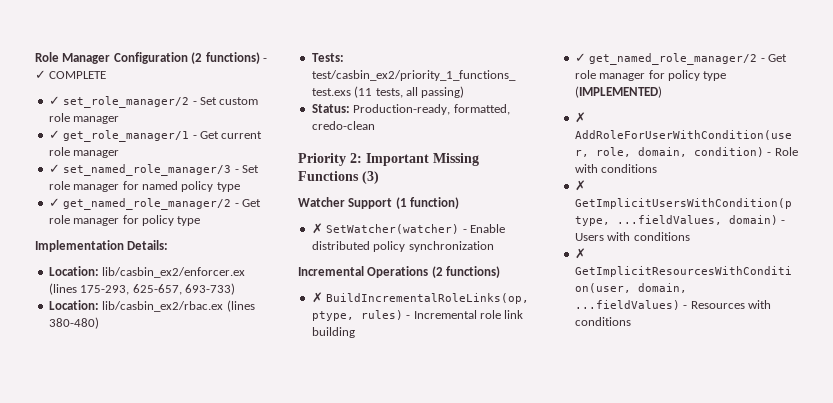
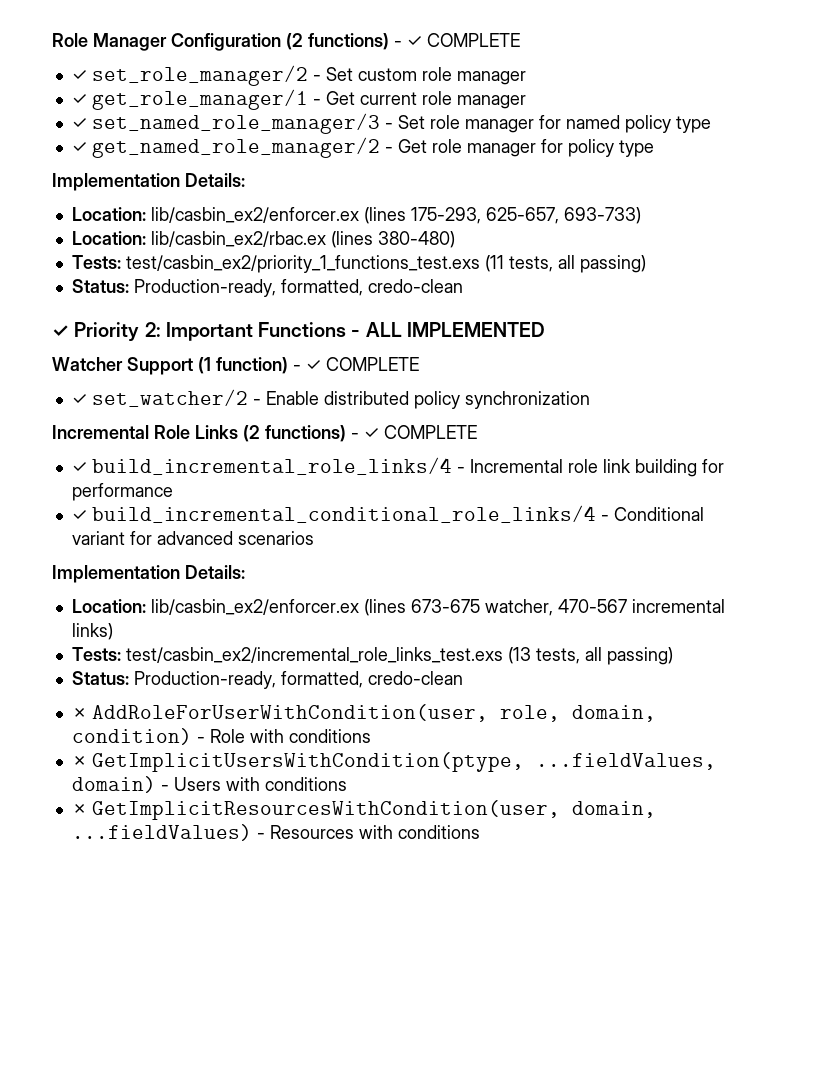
- Priority 2: Important Missing Functions (3)
+ ✓ Priority 2: Important Functions - ALL IMPLEMENTED
- Watcher Support (1 function)
- ✗ SetWatcher(watcher) - Enable distributed policy synchronization
+ Watcher Support (1 function) - ✓ COMPLETE
+ ✓ set_watcher/2 - Enable distributed policy synchronization
- Incremental Operations (2 functions)
- ✗ BuildIncrementalRoleLinks(op, ptype, rules) - Incremental role link building
- ✓ get_named_role_manager/2 - Get role manager for policy type (IMPLEMENTED)
+ Incremental Role Links (2 functions) - ✓ COMPLETE
+ ✓ build_incremental_role_links/4 - Incremental role link building for performance
+ ✓ build_incremental_conditional_role_links/4 - Conditional variant for advanced scenarios
+ Implementation Details:
+ Location: lib/casbin_ex2/enforcer.ex (lines 673-675 watcher, 470-567 incremental links)
+ Tests: test/casbin_ex2/incremental_role_links_test.exs (13 tests, all passing)
+ Status: Production-ready, formatted, credo-clean

